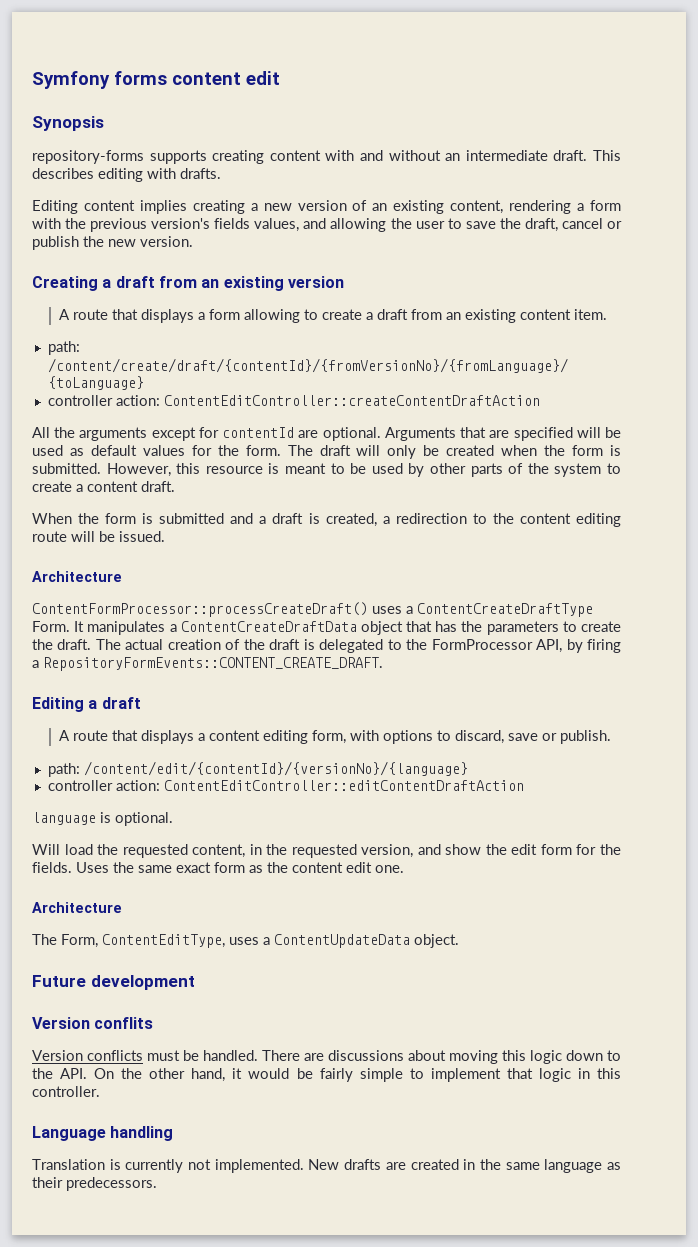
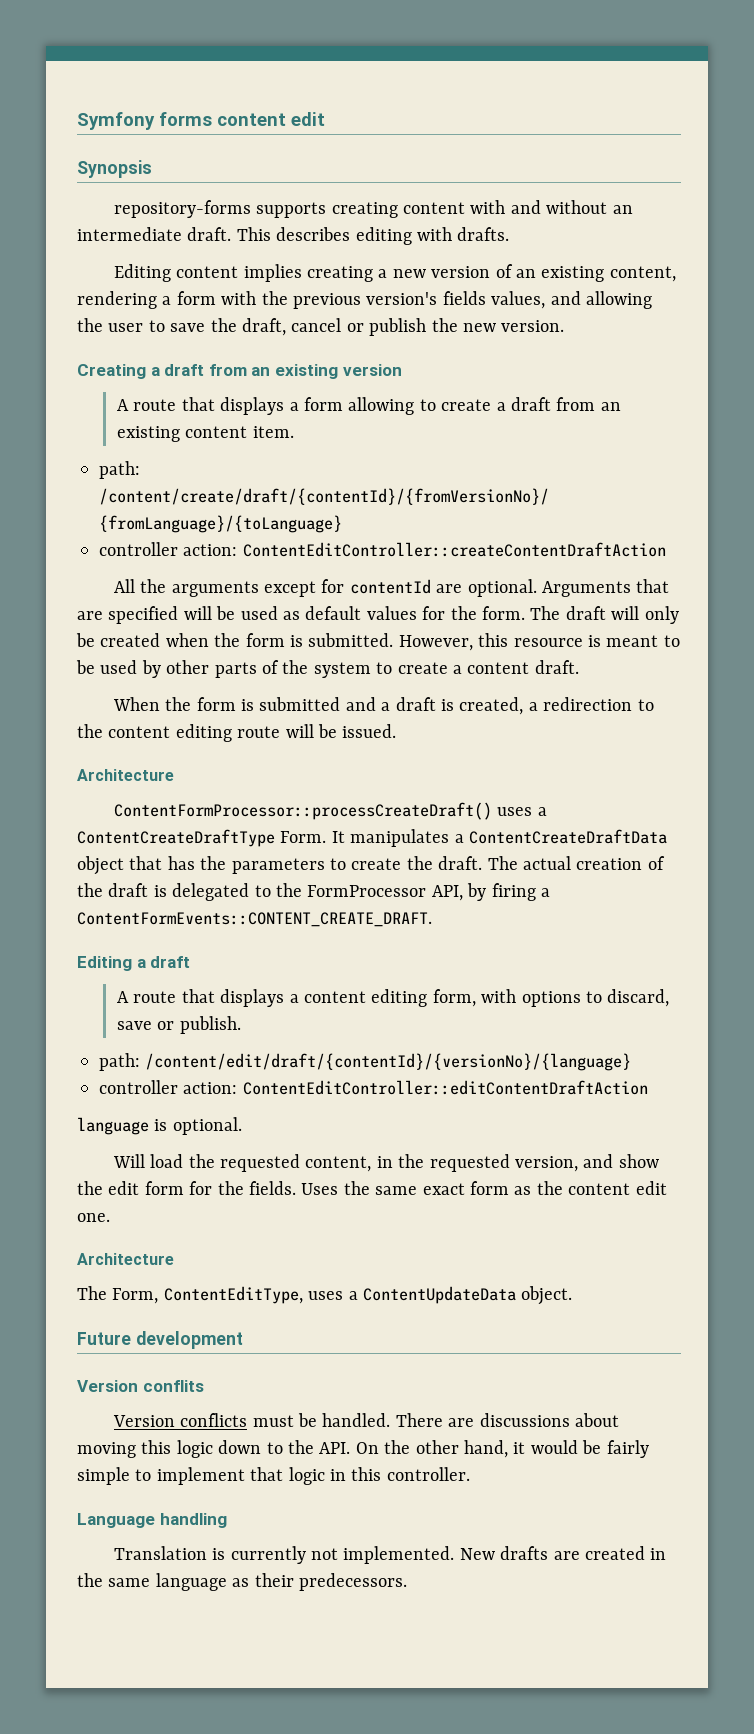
- The actual creation of the draft is delegated to the FormProcessor API, by firing a RepositoryFormEvents::CONTENT_CREATE_DRAFT.
+ The actual creation of the draft is delegated to the FormProcessor API, by firing a ContentFormEvents::CONTENT_CREATE_DRAFT.
- path: /content/edit/{contentId}/{versionNo}/{language}
+ path: /content/edit/draft/{contentId}/{versionNo}/{language}

